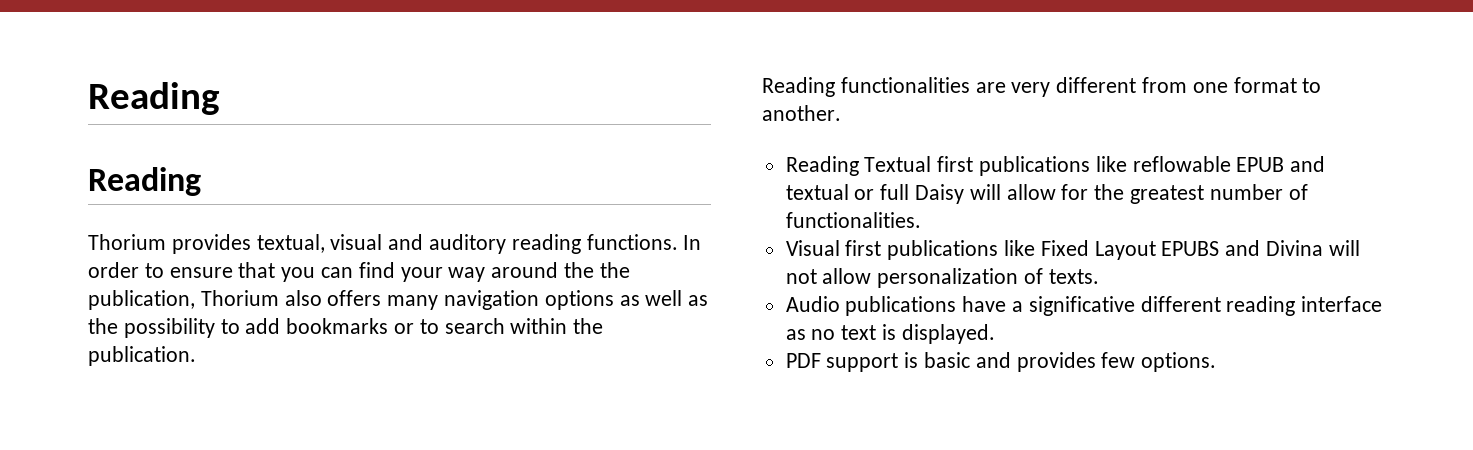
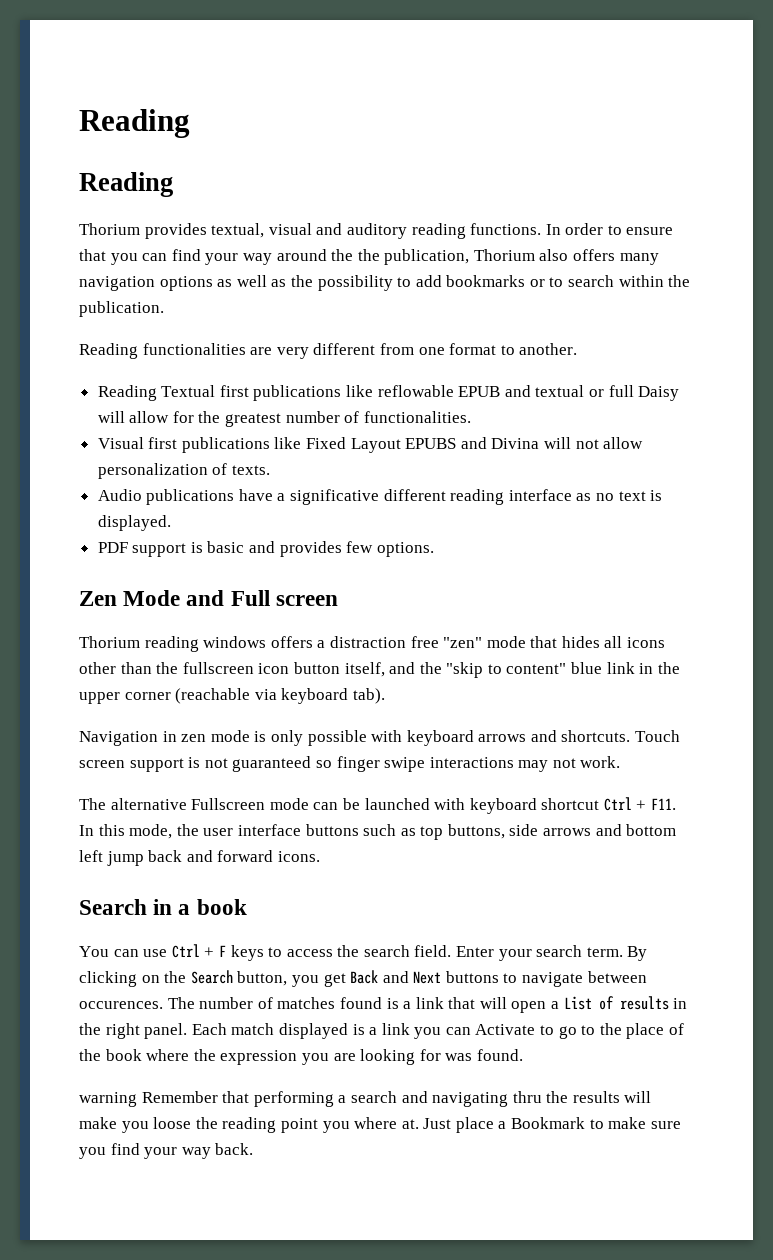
+ Zen Mode and Full screen
+ Thorium reading windows offers a distraction free "zen" mode that hides all icons other than the fullscreen icon button itself, and the "skip to content" blue link in the upper corner (reachable via keyboard tab).
+ Navigation in zen mode is only possible with keyboard arrows and shortcuts. Touch screen support is not guaranteed so finger swipe interactions may not work.
+ The alternative Fullscreen mode can be launched with keyboard shortcut Ctrl + F11. In this mode, the user interface buttons such as top buttons, side arrows and bottom left jump back and forward icons.
+ Search in a book
+ You can use Ctrl + F keys to access the search field. Enter your search term. By clicking on the Search button, you get Back and Next buttons to navigate between occurences. The number of matches found is a link that will open a List of results in the right panel. Each match displayed is a link you can Activate to go to the place of the book where the expression you are looking for was found.
+ warning Remember that performing a search and navigating thru the results will make you loose the reading point you where at. Just place a Bookmark to make sure you find your way back.

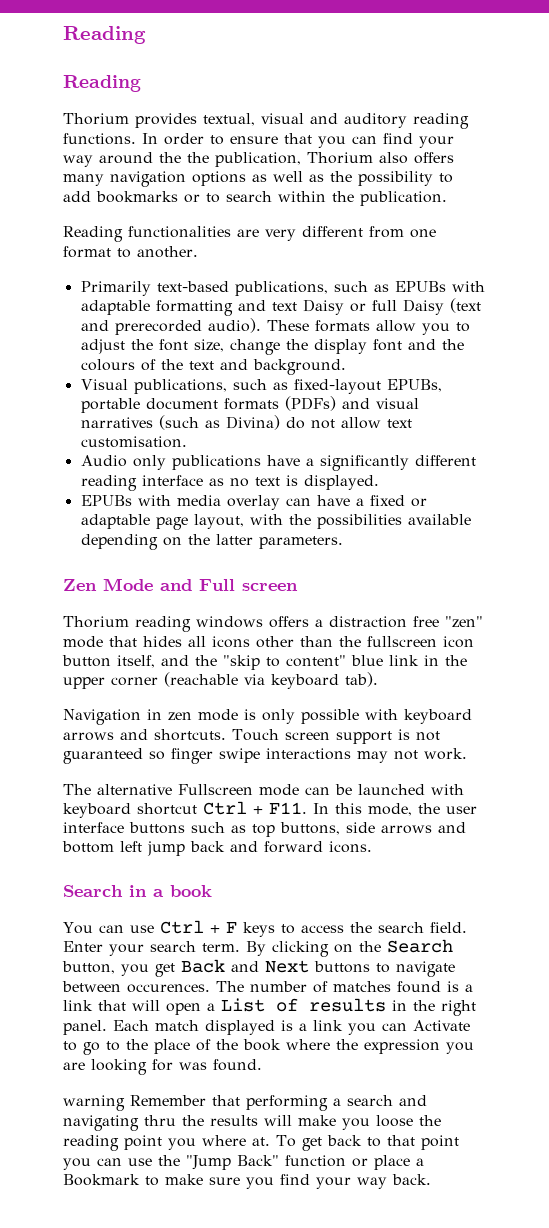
- Reading Textual first publications like reflowable EPUB and textual or full Daisy will allow for the greatest number of functionalities.
- Visual first publications like Fixed Layout EPUBS and Divina will not allow personalization of texts.
+ Primarily text-based publications, such as EPUBs with adaptable formatting and text Daisy or full Daisy (text and prerecorded audio). These formats allow you to adjust the font size, change the display font and the colours of the text and background.
+ Visual publications, such as fixed-layout EPUBs, portable document formats (PDFs) and visual narratives (such as Divina) do not allow text customisation.
- Audio publications have a significative different reading interface as no text is displayed.
+ Audio only publications have a significantly different reading interface as no text is displayed.
- PDF support is basic and provides few options.
+ EPUBs with media overlay can have a fixed or adaptable page layout, with the possibilities available depending on the latter parameters.
- Just place a Bookmark to make sure you find your way back.
+ To get back to that point you can use the "Jump Back" function or place a Bookmark to make sure you find your way back.

